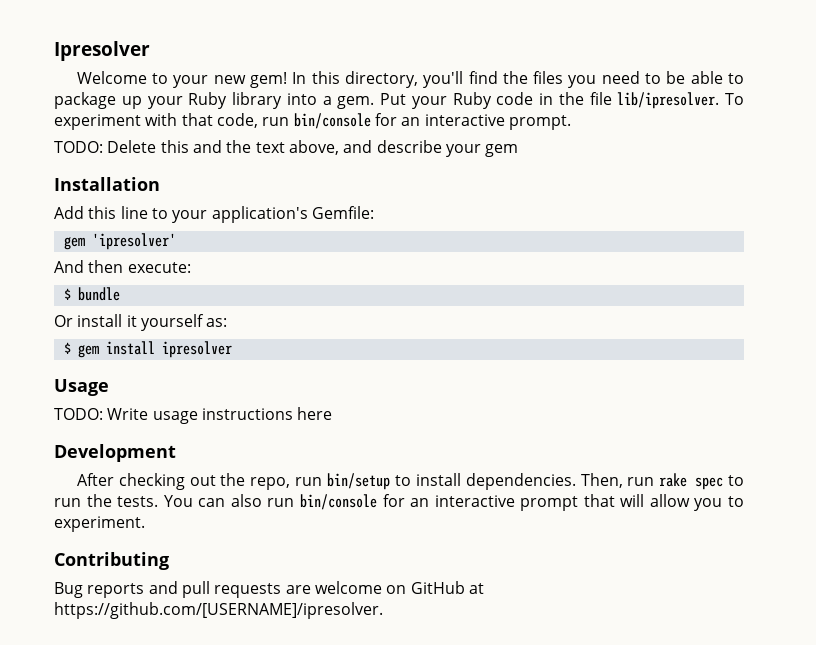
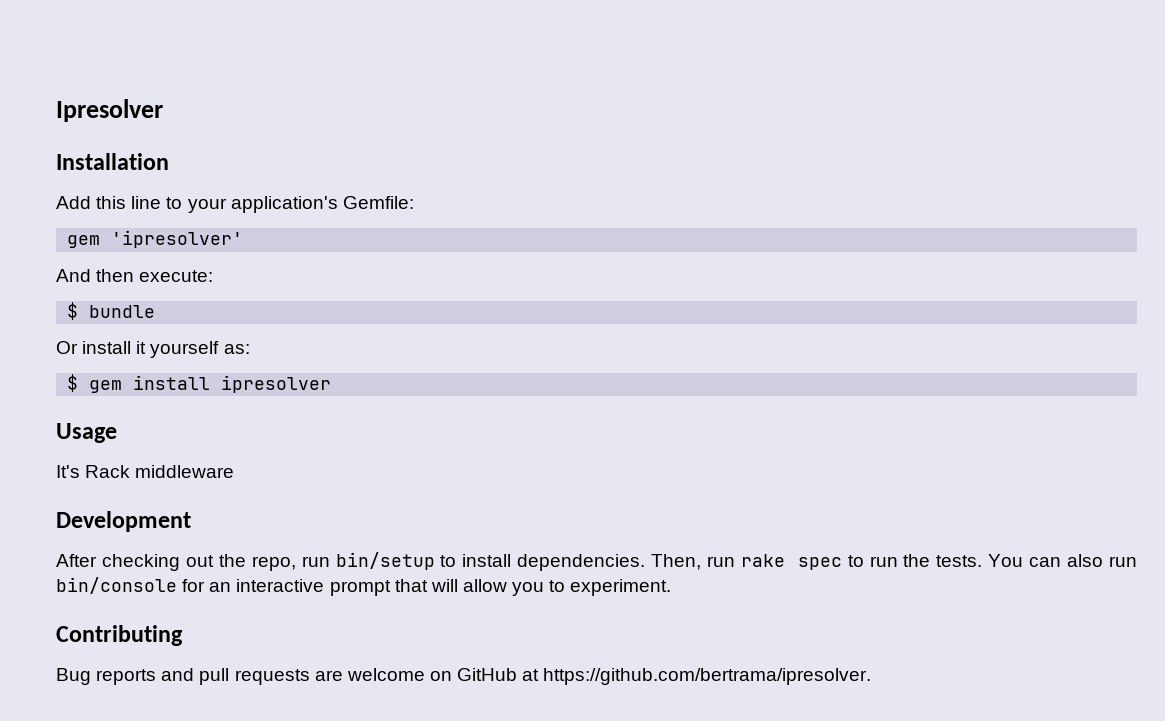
- Welcome to your new gem! In this directory, you'll find the files you need to be able to package up your Ruby library into a gem. Put your Ruby code in the file lib/ipresolver. To experiment with that code, run bin/console for an interactive prompt.
- TODO: Delete this and the text above, and describe your gem
- TODO: Write usage instructions here
+ It's Rack middleware
- Bug reports and pull requests are welcome on GitHub at https://github.com/[USERNAME]/ipresolver.
+ Bug reports and pull requests are welcome on GitHub at https://github.com/bertrama/ipresolver.

